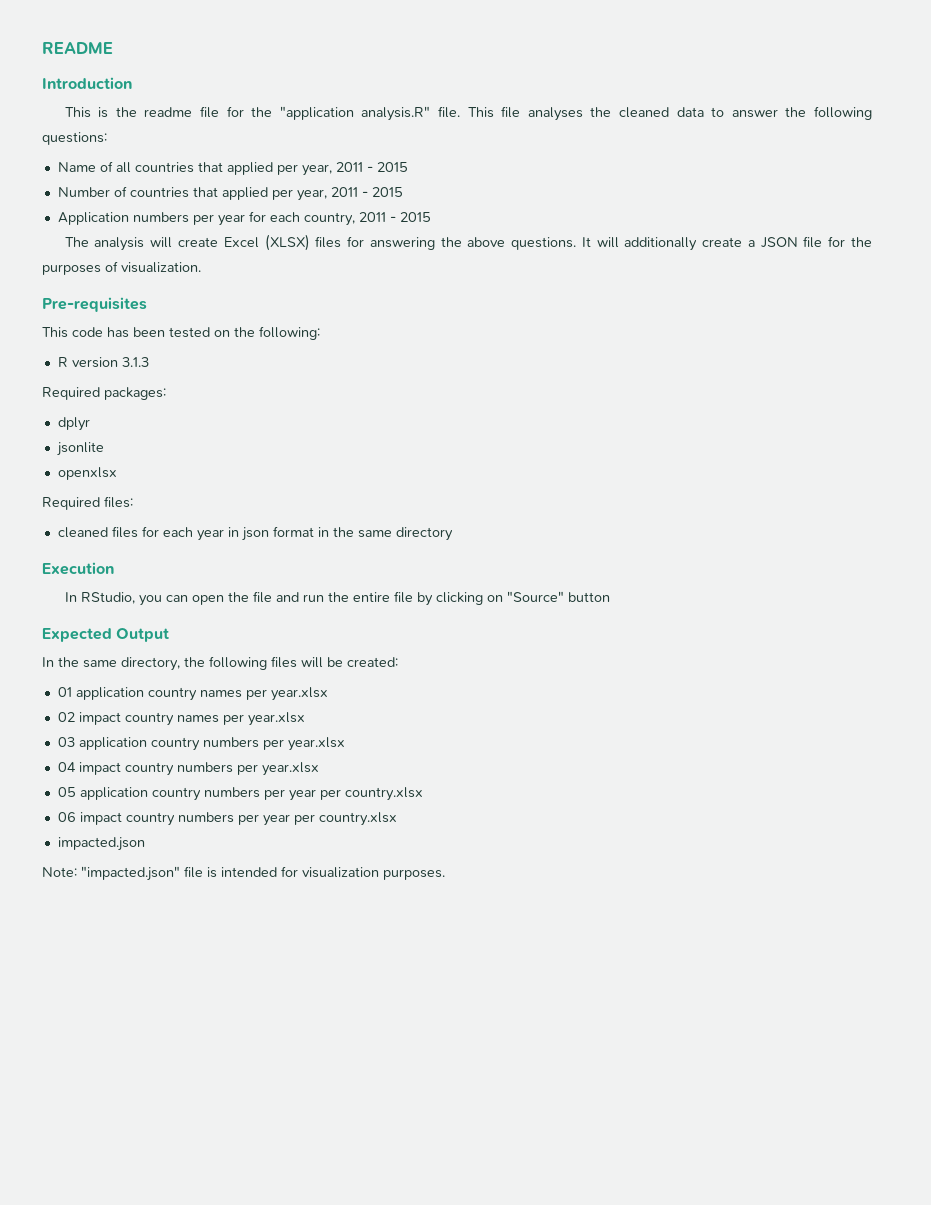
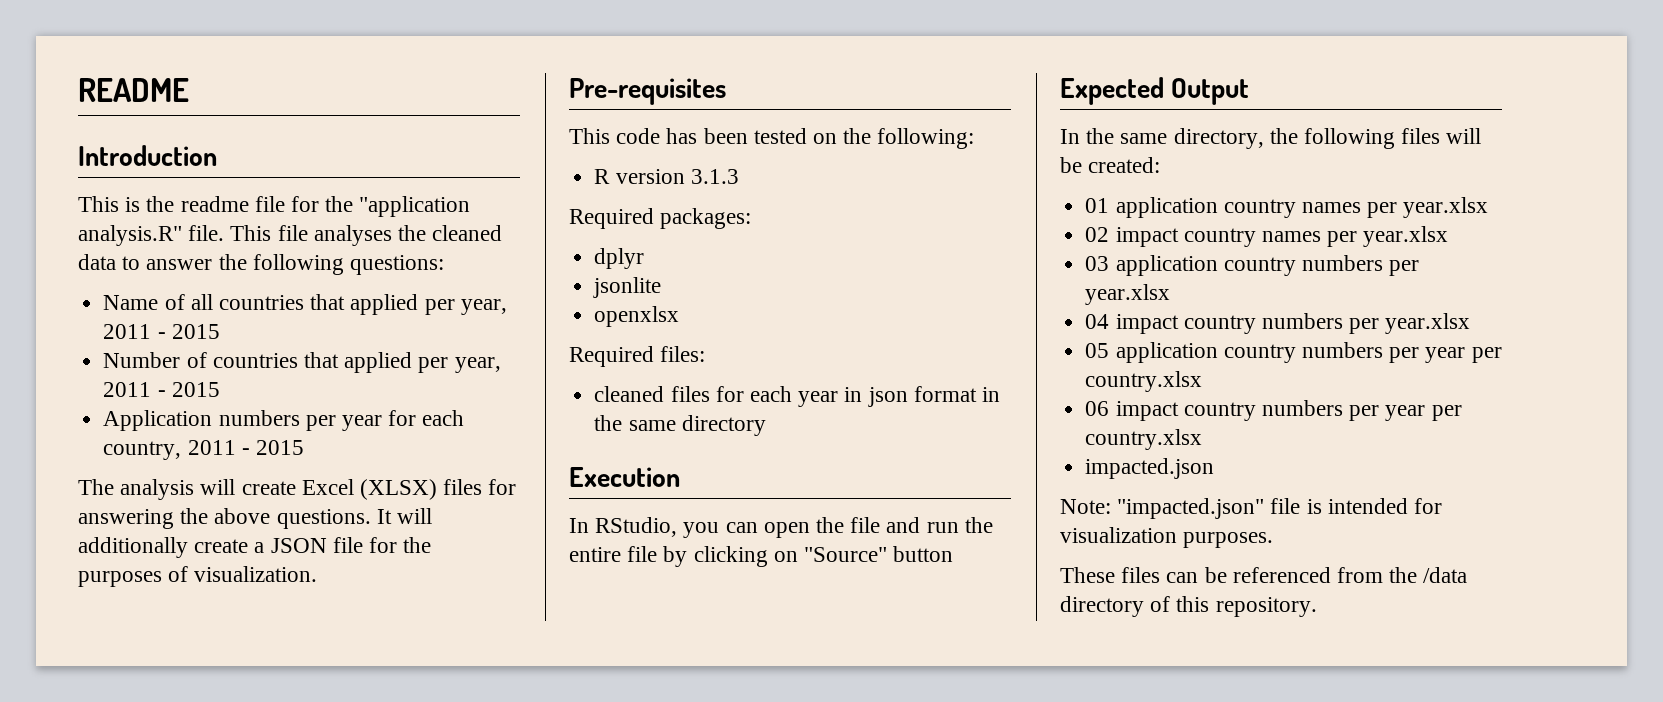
+ These files can be referenced from the /data directory of this repository.

